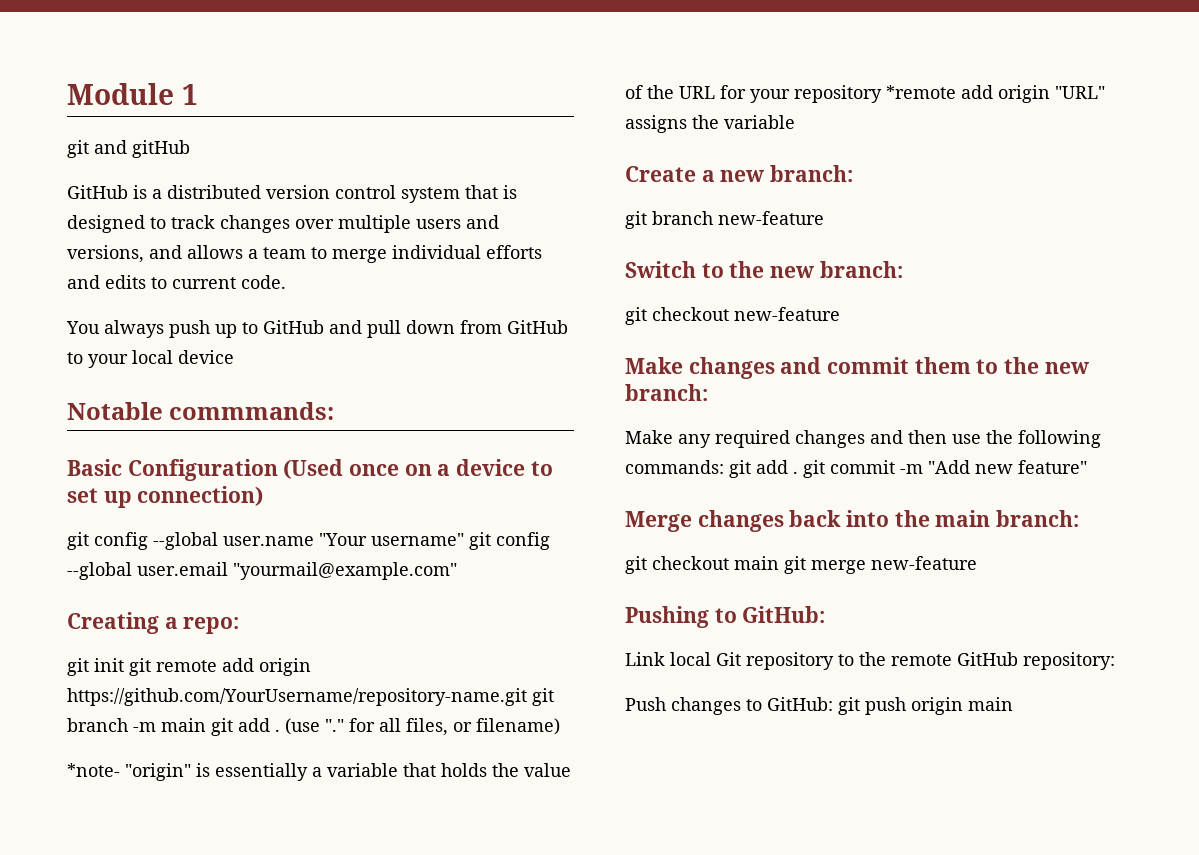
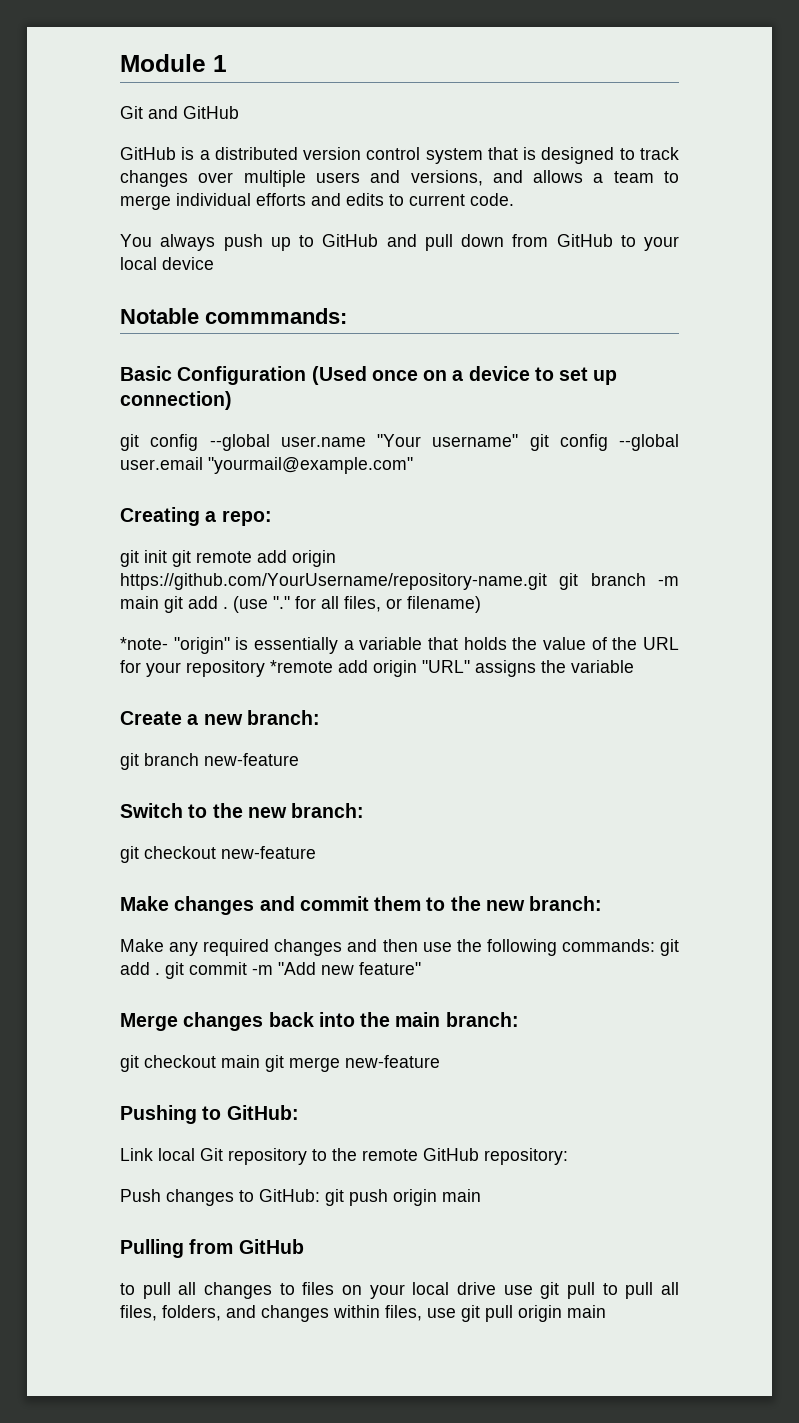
- git and gitHub
+ Git and GitHub
+ Pulling from GitHub
+ to pull all changes to files on your local drive use git pull to pull all files, folders, and changes within files, use git pull origin main

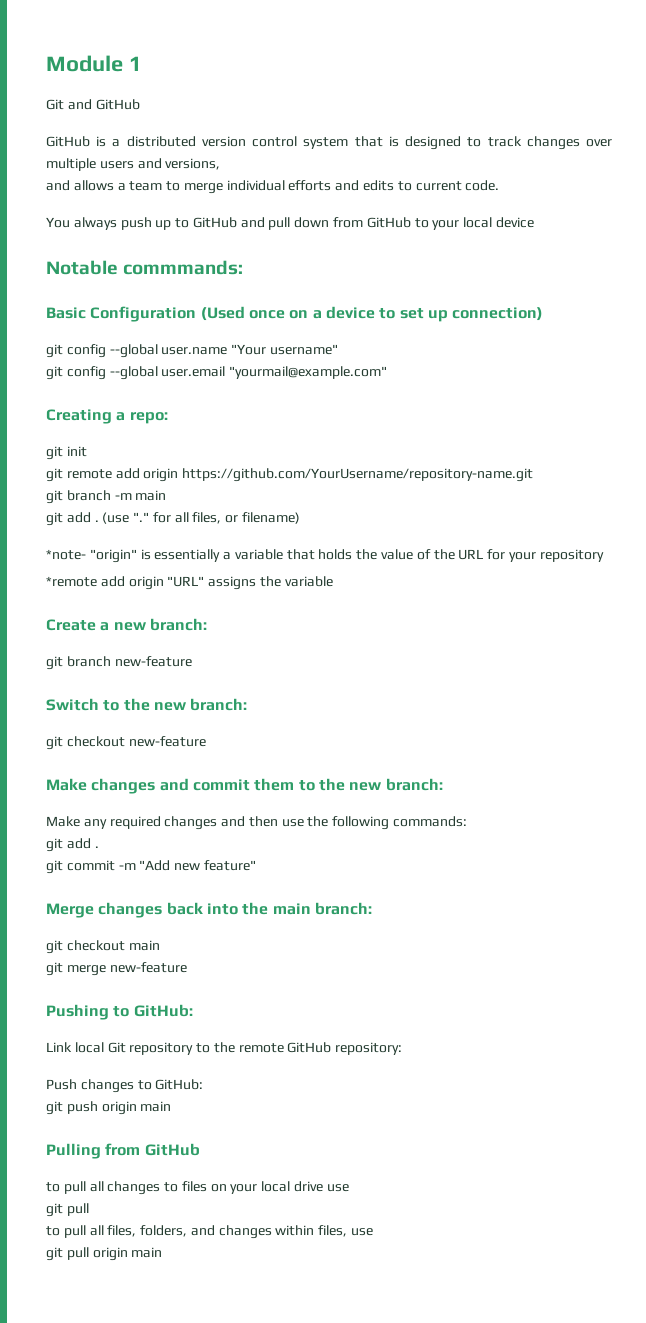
- GitHub is a distributed version control system that is designed to track changes over multiple users and versions, and allows a team to merge individual efforts and edits to current code.
+ GitHub is a distributed version control system that is designed to track changes over multiple users and versions,
+ and allows a team to merge individual efforts and edits to current code.
- git config --global user.name "Your username" git config --global user.email "yourmail@example.com"
+ git config --global user.name "Your username"
+ git config --global user.email "yourmail@example.com"
- git init git remote add origin https://github.com/YourUsername/repository-name.git git branch -m main git add .
+ git init
+ git remote add origin https://github.com/YourUsername/repository-name.git
+ git branch -m main
+ git add .
- *note- "origin" is essentially a variable that holds the value of the URL for your repository *remote add origin "URL" assigns the variable
+ *note- "origin" is essentially a variable that holds the value of the URL for your repository
+ *remote add origin "URL" assigns the variable
- Make any required changes and then use the following commands: git add . git commit -m "Add new feature"
+ Make any required changes and then use the following commands:
+ git add .
+ git commit -m "Add new feature"
- git checkout main git merge new-feature
+ git checkout main
+ git merge new-feature
- Push changes to GitHub: git push origin main
+ Push changes to GitHub:
+ git push origin main
- to pull all changes to files on your local drive use git pull to pull all files, folders, and changes within files, use git pull origin main
+ to pull all changes to files on your local drive use
+ git pull
+ to pull all files, folders, and changes within files, use
+ git pull origin main

